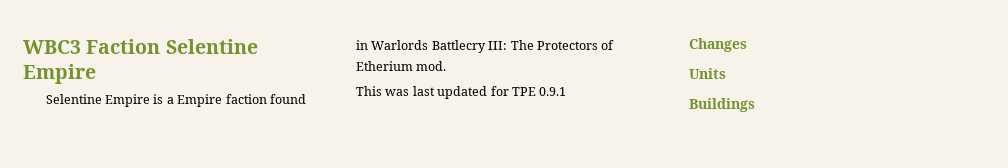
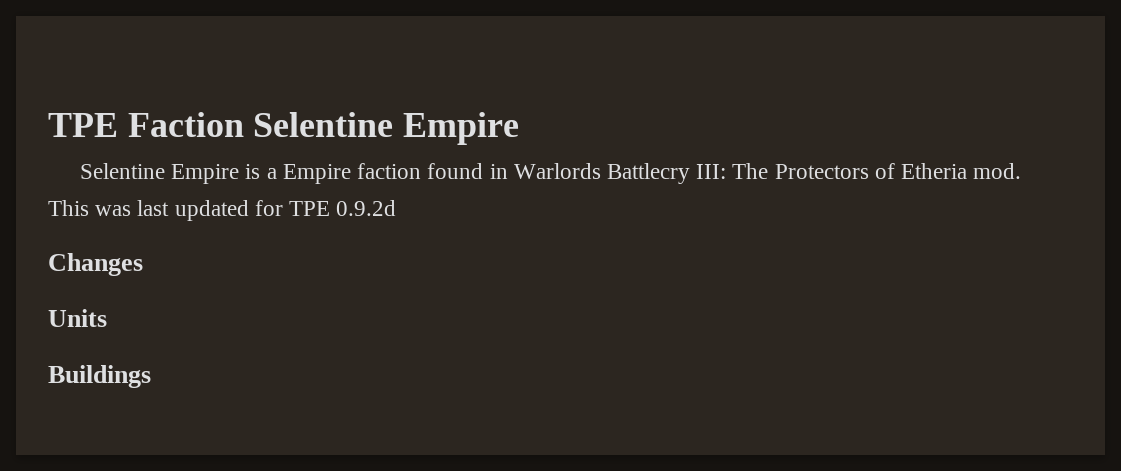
- WBC3 Faction Selentine Empire
+ TPE Faction Selentine Empire
- Selentine Empire is a Empire faction found in Warlords Battlecry III: The Protectors of Etherium mod.
+ Selentine Empire is a Empire faction found in Warlords Battlecry III: The Protectors of Etheria mod.
- This was last updated for TPE 0.9.1
+ This was last updated for TPE 0.9.2d

